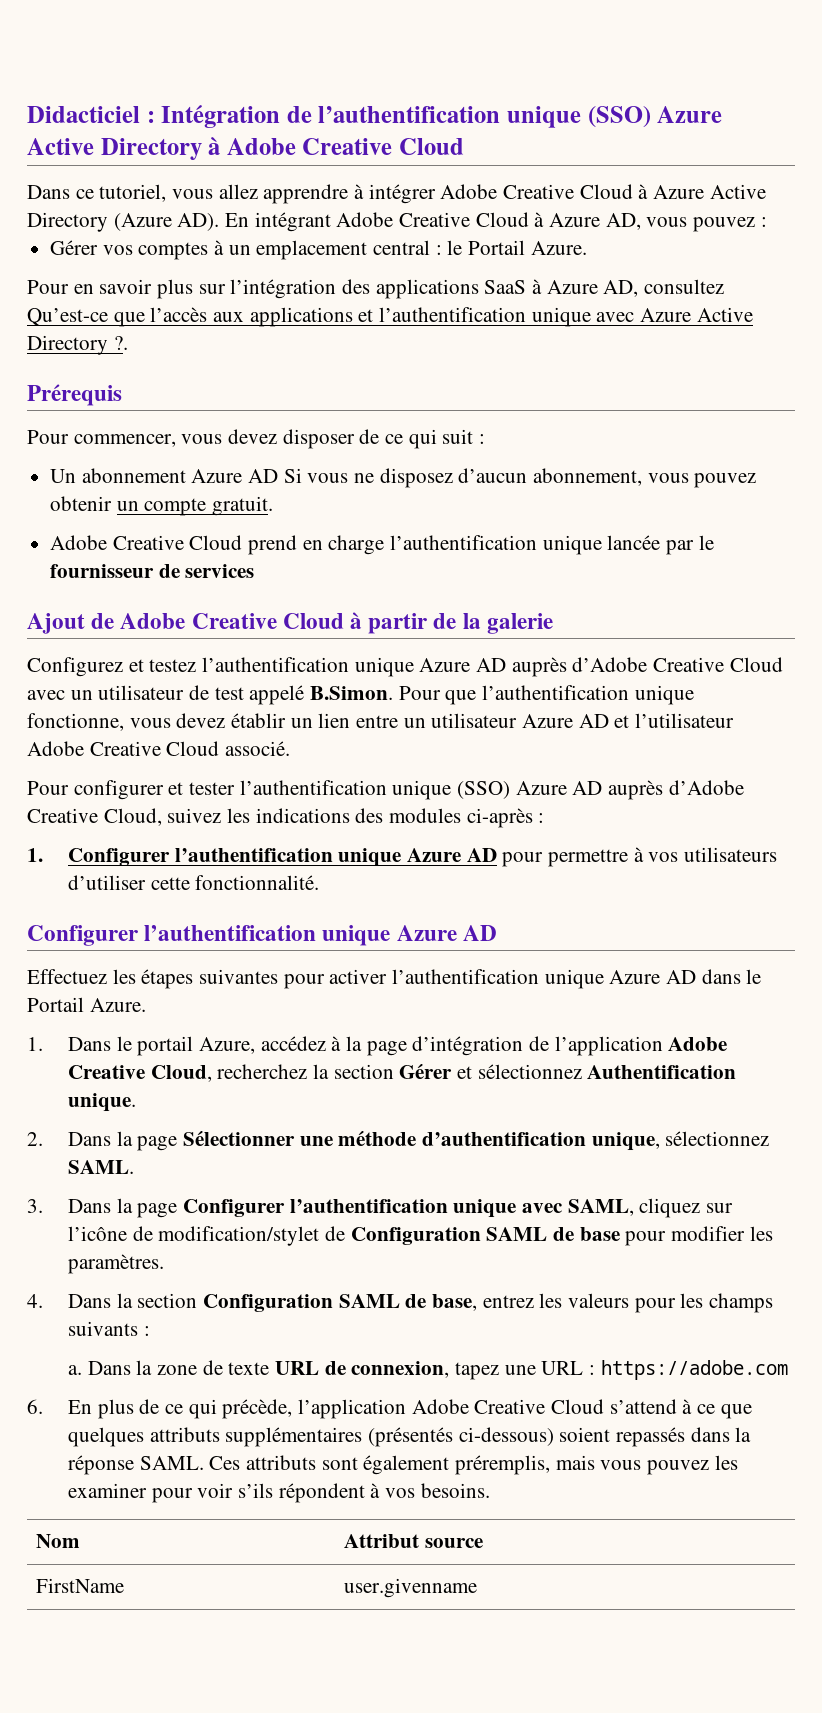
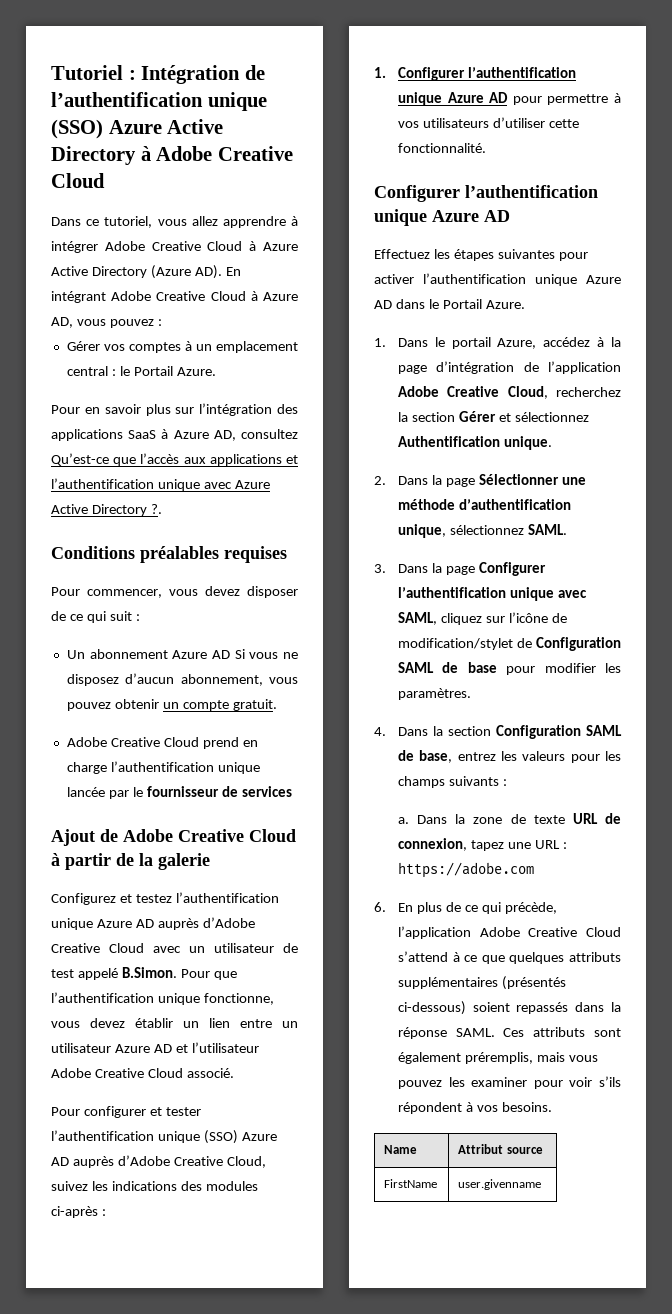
- Didacticiel : Intégration de l’authentification unique (SSO) Azure Active Directory à Adobe Creative Cloud
+ Tutoriel : Intégration de l’authentification unique (SSO) Azure Active Directory à Adobe Creative Cloud
- Prérequis
+ Conditions préalables requises
- Nom | Attribut source
+ Name | Attribut source

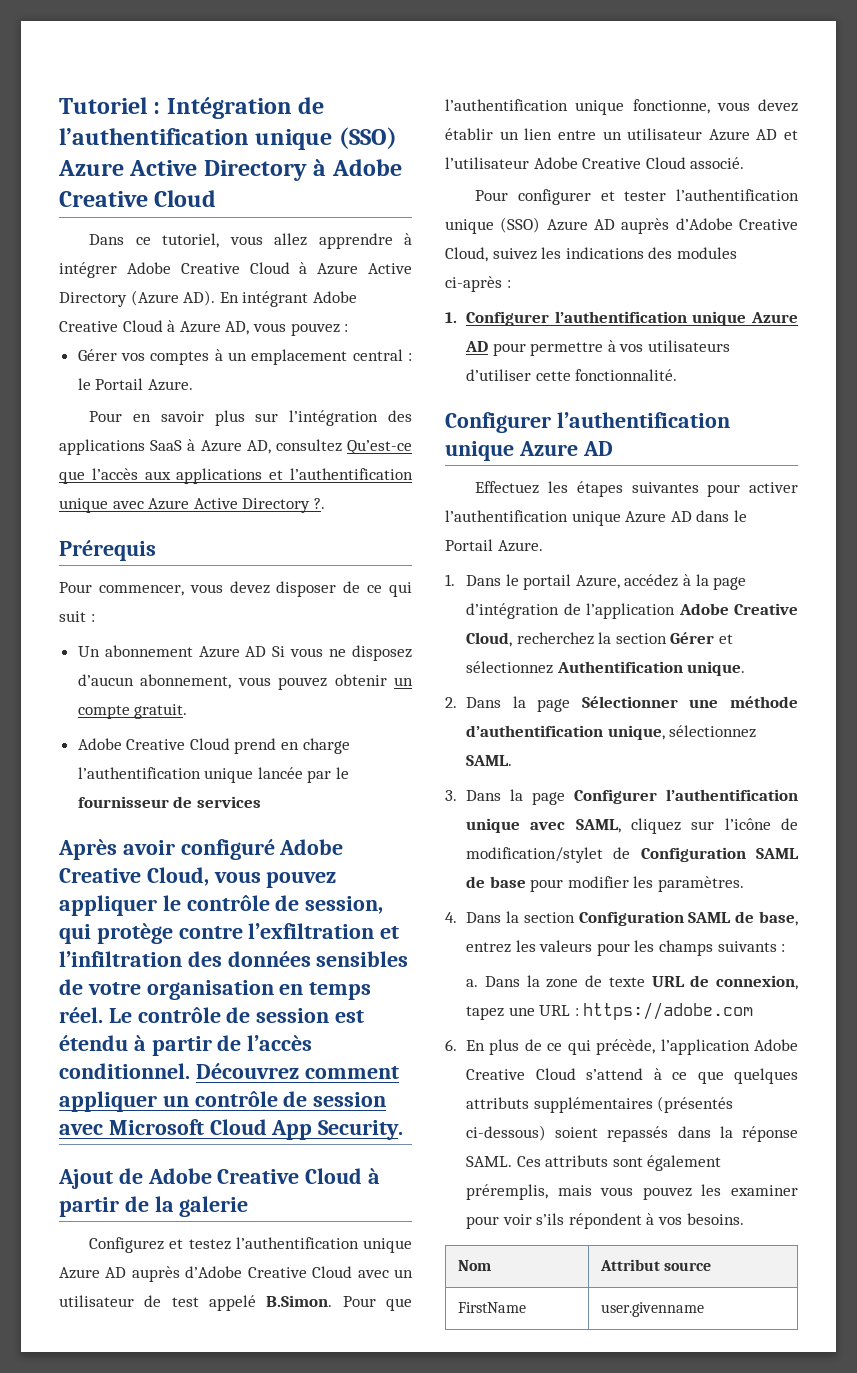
- Conditions préalables requises
+ Prérequis
+ Après avoir configuré Adobe Creative Cloud, vous pouvez appliquer le contrôle de session, qui protège contre l’exfiltration et l’infiltration des données sensibles de votre organisation en temps réel. Le contrôle de session est étendu à partir de l’accès conditionnel. Découvrez comment appliquer un contrôle de session avec Microsoft Cloud App Security.
- Name | Attribut source
+ Nom | Attribut source

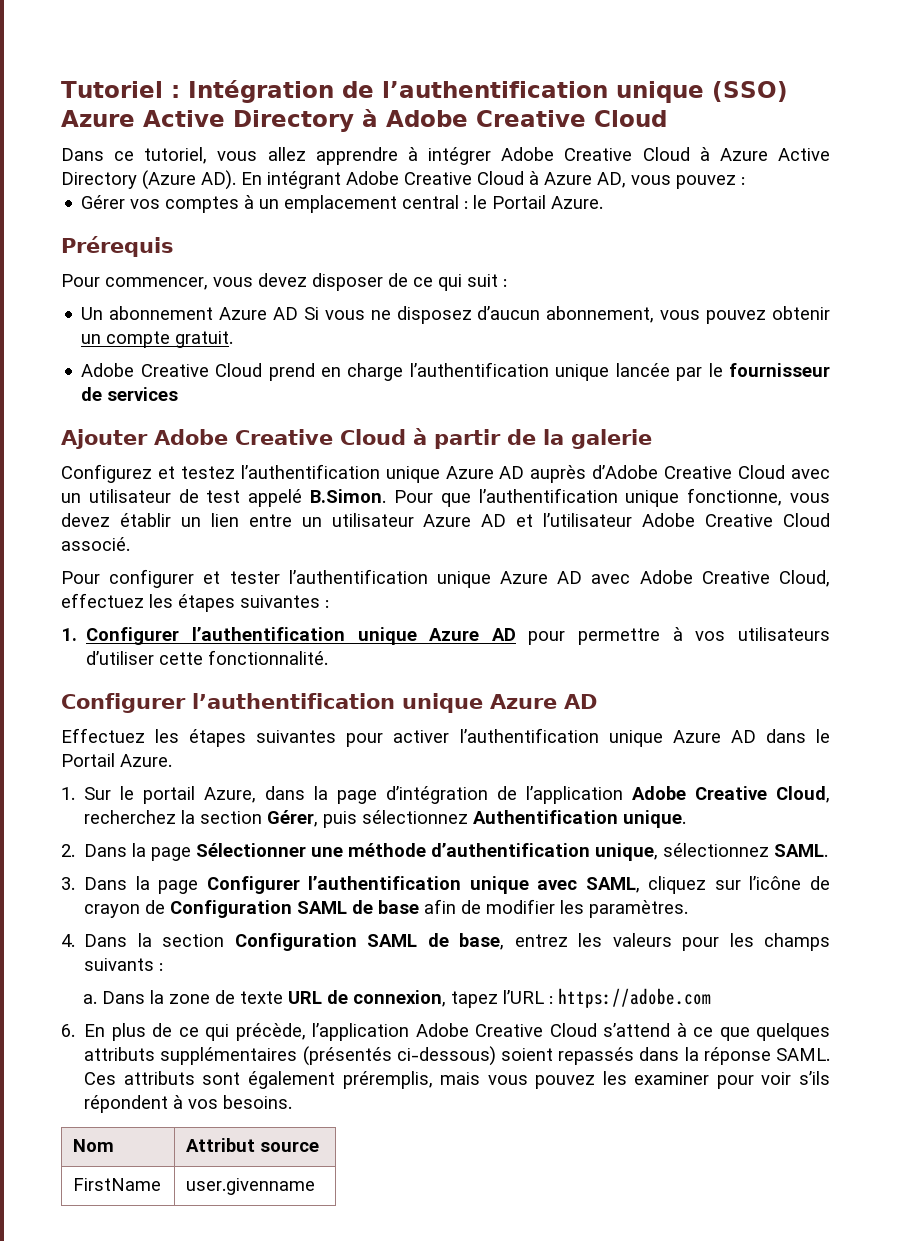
- Pour en savoir plus sur l’intégration des applications SaaS à Azure AD, consultez Qu’est-ce que l’accès aux applications et l’authentification unique avec Azure Active Directory ?.
- Après avoir configuré Adobe Creative Cloud, vous pouvez appliquer le contrôle de session, qui protège contre l’exfiltration et l’infiltration des données sensibles de votre organisation en temps réel. Le contrôle de session est étendu à partir de l’accès conditionnel. Découvrez comment appliquer un contrôle de session avec Microsoft Cloud App Security.
- Ajout de Adobe Creative Cloud à partir de la galerie
+ Ajouter Adobe Creative Cloud à partir de la galerie
- Pour configurer et tester l’authentification unique (SSO) Azure AD auprès d’Adobe Creative Cloud, suivez les indications des modules ci-après :
+ Pour configurer et tester l’authentification unique Azure AD avec Adobe Creative Cloud, effectuez les étapes suivantes :
- 1. Dans le portail Azure, accédez à la page d’intégration de l’application Adobe Creative Cloud, recherchez la section Gérer et sélectionnez Authentification unique.
+ 1. Sur le portail Azure, dans la page d’intégration de l’application Adobe Creative Cloud, recherchez la section Gérer, puis sélectionnez Authentification unique.
- 3. Dans la page Configurer l’authentification unique avec SAML, cliquez sur l’icône de modification/stylet de Configuration SAML de base pour modifier les paramètres.
+ 3. Dans la page Configurer l’authentification unique avec SAML, cliquez sur l’icône de crayon de Configuration SAML de base afin de modifier les paramètres.
- Dans la zone de texte URL de connexion, tapez une URL : https://adobe.com
+ Dans la zone de texte URL de connexion, tapez l’URL : https://adobe.com

